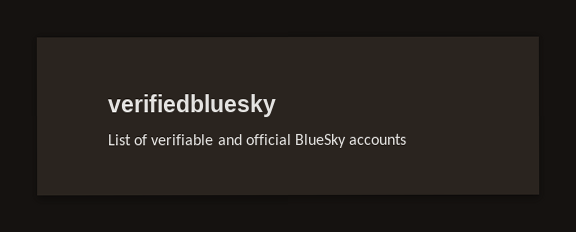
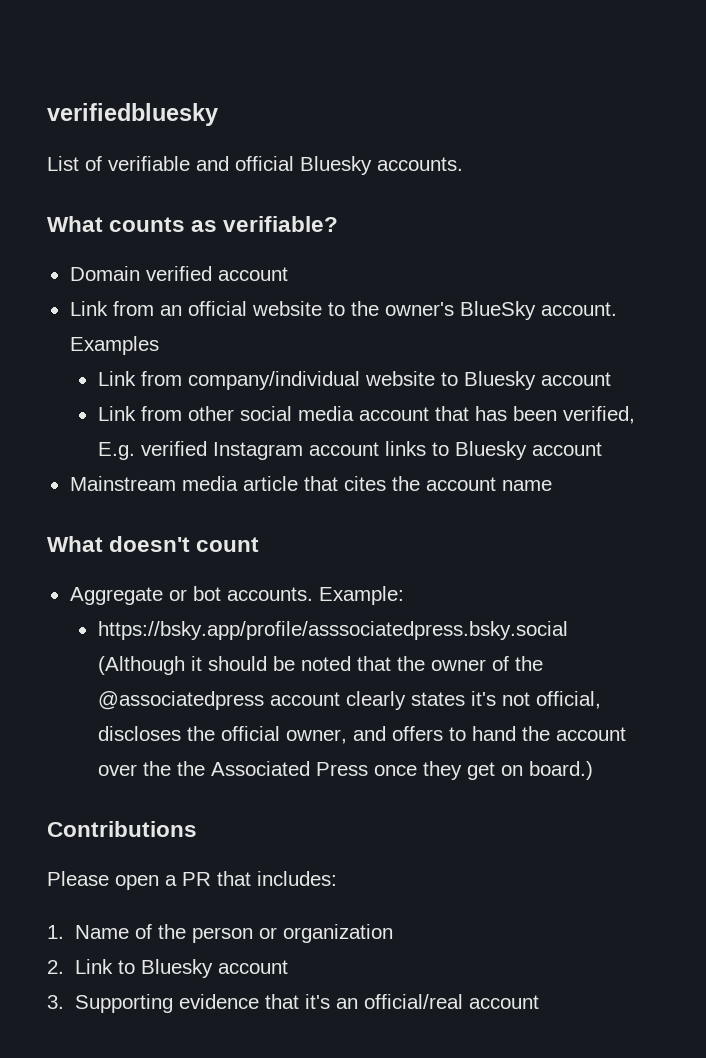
- List of verifiable and official BlueSky accounts
+ List of verifiable and official Bluesky accounts.
+ What counts as verifiable?
+ Domain verified account
+ Link from an official website to the owner's BlueSky account. Examples
+ Link from company/individual website to Bluesky account
+ Link from other social media account that has been verified, E.g. verified Instagram account links to Bluesky account
+ Mainstream media article that cites the account name
+ What doesn't count
+ Aggregate or bot accounts. Example:
+ https://bsky.app/profile/asssociatedpress.bsky.social (Although it should be noted that the owner of the @associatedpress account clearly states it's not official, discloses the official owner, and offers to hand the account over the the Associated Press once they get on board.)
+ Contributions
+ Please open a PR that includes:
+ 1. Name of the person or organization
+ 2. Link to Bluesky account
+ 3. Supporting evidence that it's an official/real account

